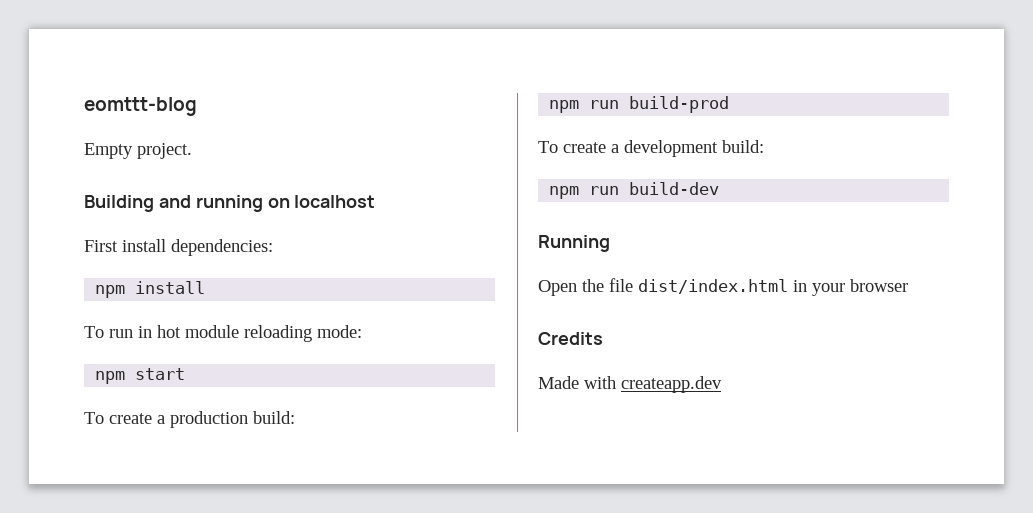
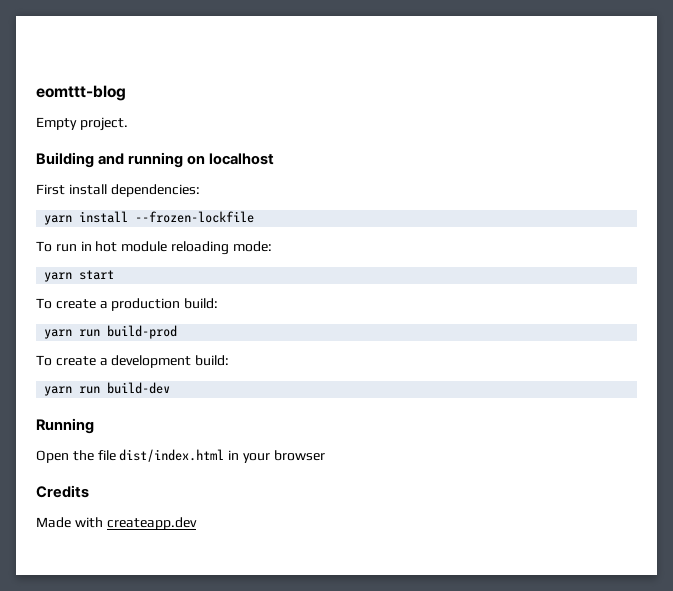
- npm install
+ yarn install --frozen-lockfile
- npm start
+ yarn start
- npm run build-prod
+ yarn run build-prod
- npm run build-dev
+ yarn run build-dev

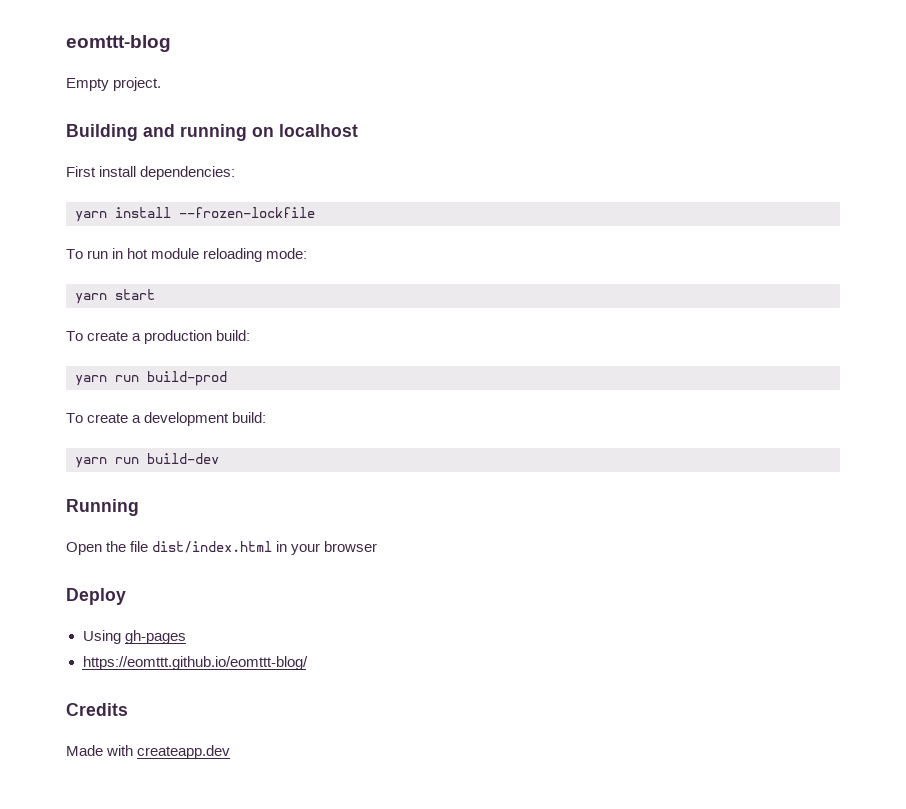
+ Deploy
+ Using gh-pages
+ https://eomttt.github.io/eomttt-blog/

